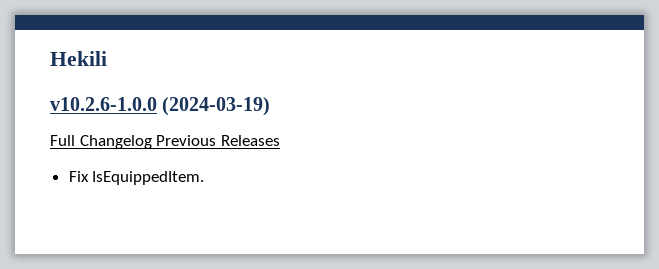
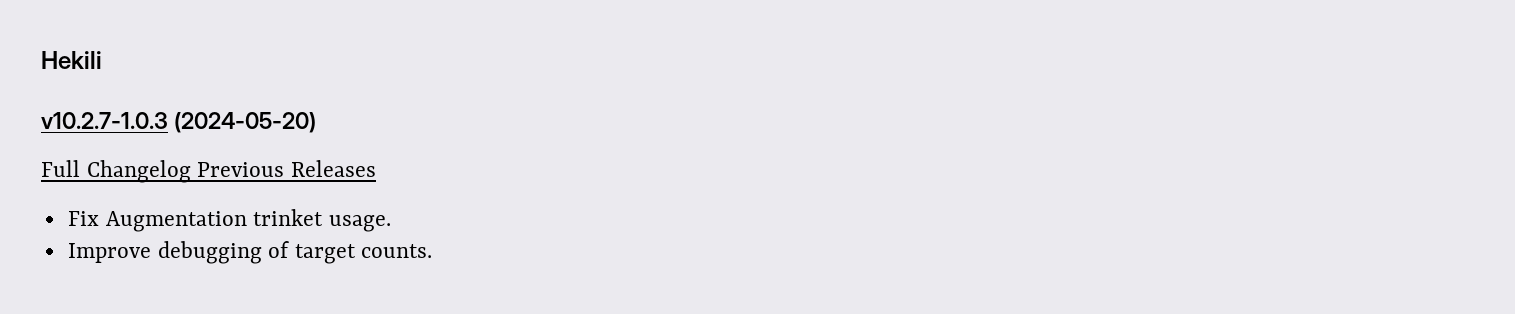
- v10.2.6-1.0.0 (2024-03-19)
+ v10.2.7-1.0.3 (2024-05-20)
- Fix IsEquippedItem.
+ Fix Augmentation trinket usage.
+ Improve debugging of target counts.

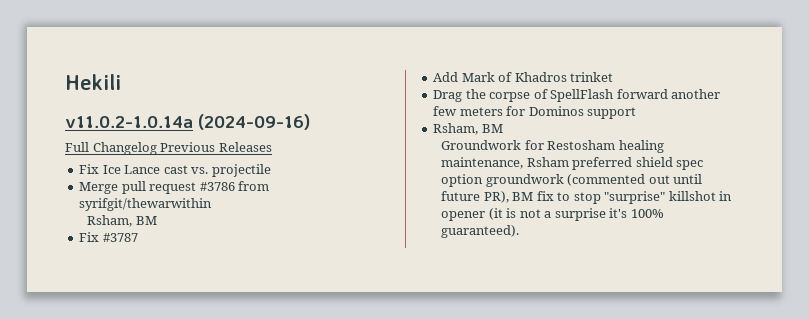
- v10.2.7-1.0.3 (2024-05-20)
+ v11.0.2-1.0.14a (2024-09-16)
- Fix Augmentation trinket usage.
- Improve debugging of target counts.
+ Fix Ice Lance cast vs. projectile
+ Merge pull request #3786 from syrifgit/thewarwithin
+ Rsham, BM
+ Fix #3787
+ Add Mark of Khadros trinket
+ Drag the corpse of SpellFlash forward another few meters for Dominos support
+ Rsham, BM
+ Groundwork for Restosham healing maintenance, Rsham preferred shield spec option groundwork (commented out until future PR), BM fix to stop "surprise" killshot in opener (it is not a surprise it's 100% guaranteed).

